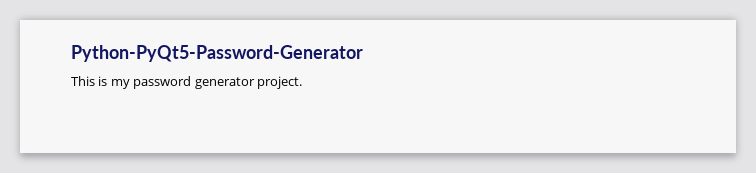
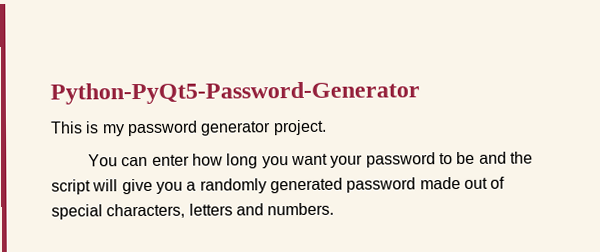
+ You can enter how long you want your password to be and the script will give you a randomly generated password made out of special characters, letters and numbers.

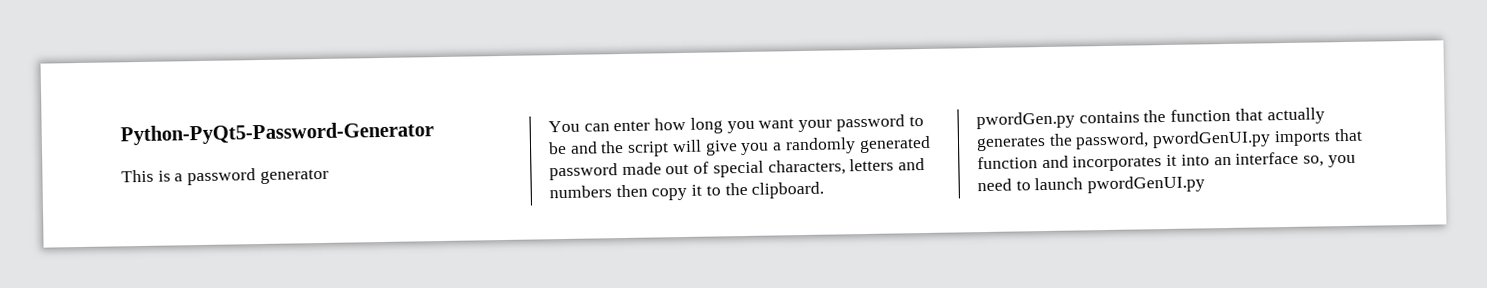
- This is my password generator project.
+ This is a password generator
- You can enter how long you want your password to be and the script will give you a randomly generated password made out of special characters, letters and numbers.
+ You can enter how long you want your password to be and the script will give you a randomly generated password made out of special characters, letters and numbers then copy it to the clipboard.
+ pwordGen.py contains the function that actually generates the password, pwordGenUI.py imports that function and incorporates it into an interface so, you need to launch pwordGenUI.py

